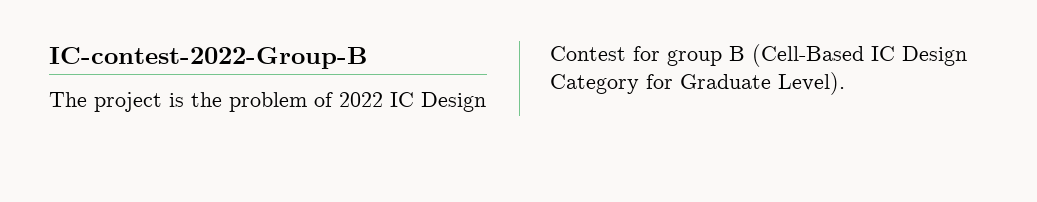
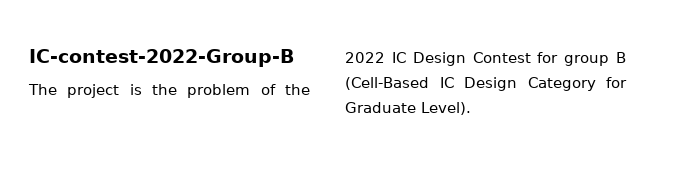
- The project is the problem of 2022 IC Design Contest for group B (Cell-Based IC Design Category for Graduate Level).
+ The project is the problem of the 2022 IC Design Contest for group B (Cell-Based IC Design Category for Graduate Level).

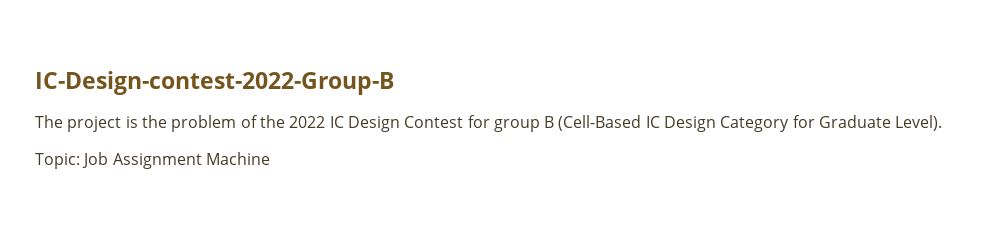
- IC-contest-2022-Group-B
+ IC-Design-contest-2022-Group-B
+ Topic: Job Assignment Machine

